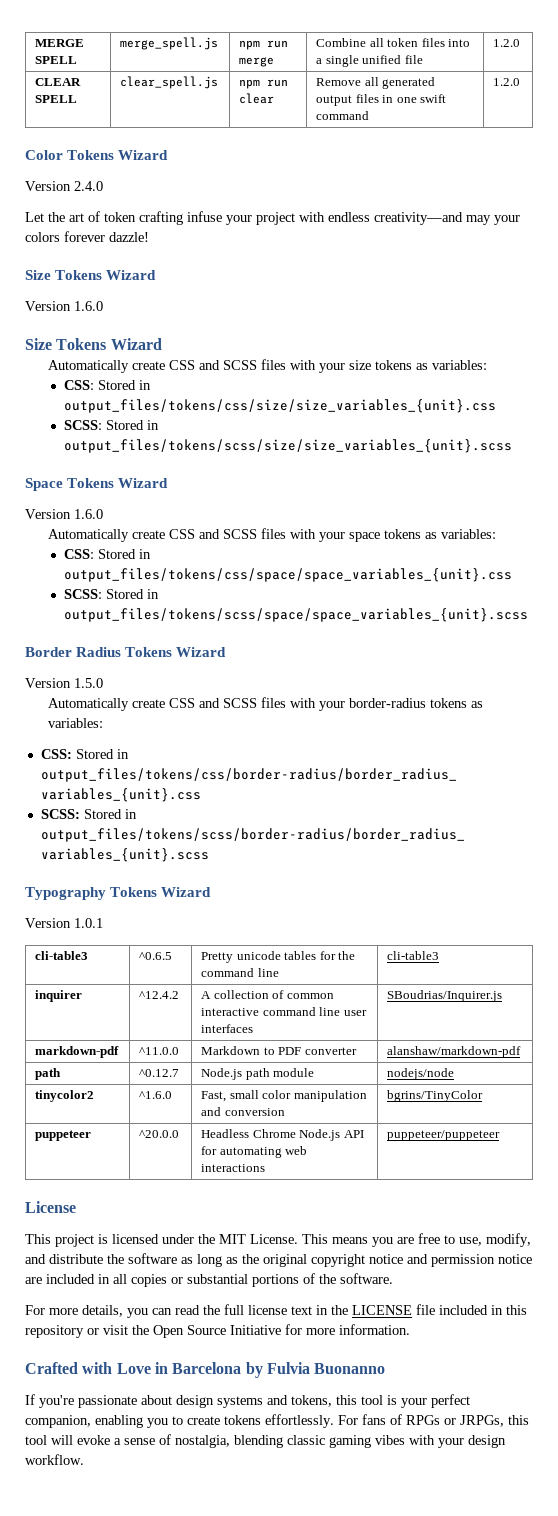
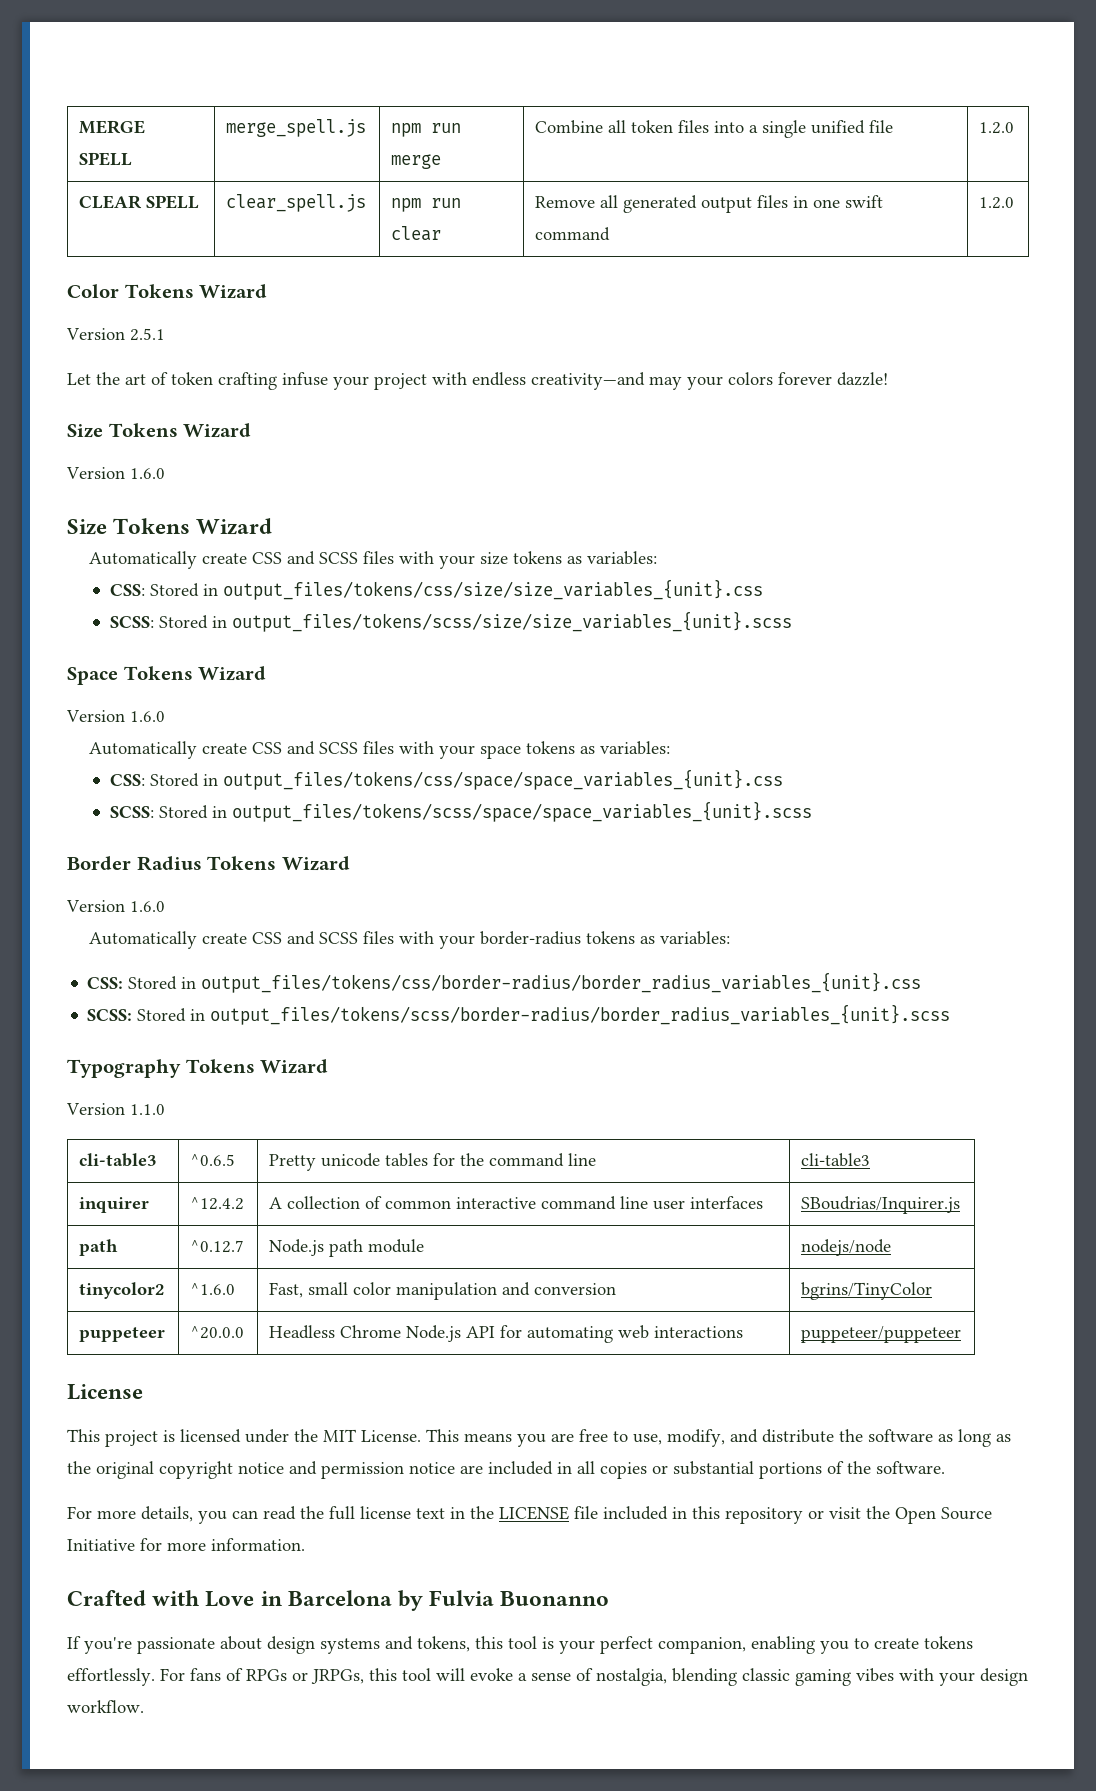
- Version 2.4.0
+ Version 2.5.1
  Border Radius Tokens Wizard
- Version 1.5.0
+ Version 1.6.0
- Version 1.0.1
+ Version 1.1.0
- markdown-pdf | ^11.0.0 | Markdown to PDF converter | alanshaw/markdown-pdf

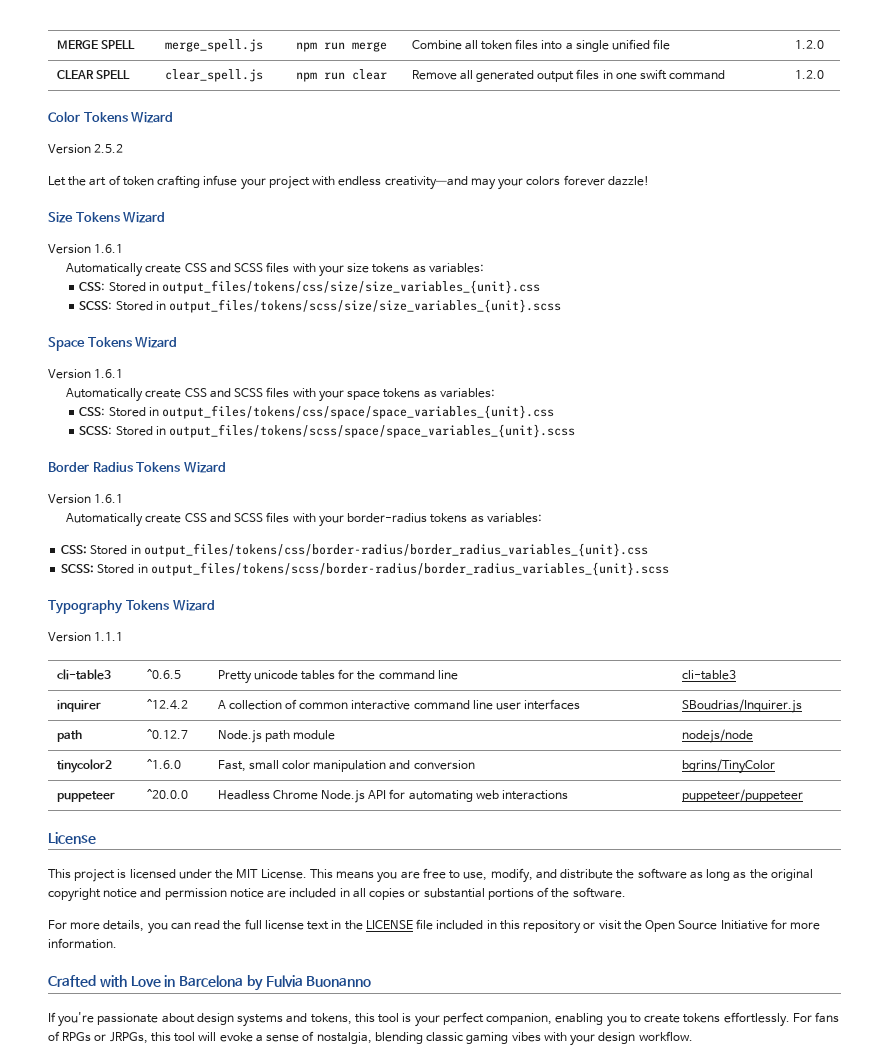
- Version 2.5.1
+ Version 2.5.2
  Let the art of token crafting infuse your project with endless creativity—and may your colors forever dazzle!
  Size Tokens Wizard
- Version 1.6.0
- Size Tokens Wizard
+ Version 1.6.1
  Space Tokens Wizard
- Version 1.6.0
+ Version 1.6.1
  Border Radius Tokens Wizard
- Version 1.6.0
+ Version 1.6.1
- Version 1.1.0
+ Version 1.1.1

